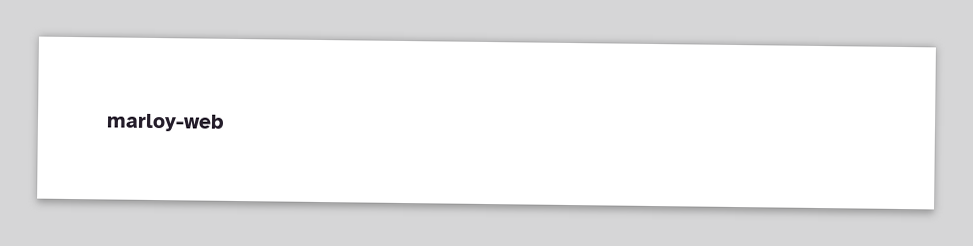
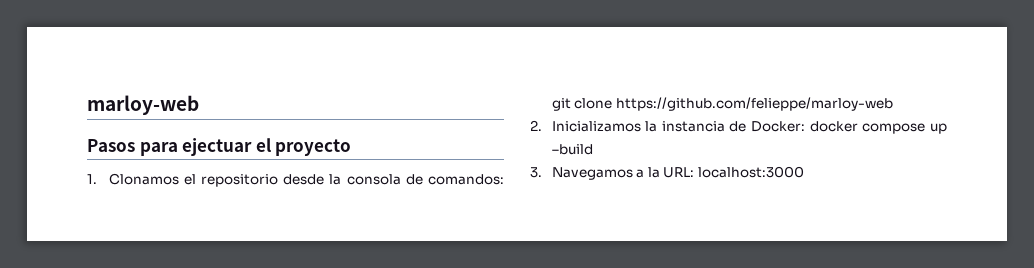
+ Pasos para ejectuar el proyecto
+ 1. Clonamos el repositorio desde la consola de comandos: git clone https://github.com/felieppe/marloy-web
+ 2. Inicializamos la instancia de Docker: docker compose up –build
+ 3. Navegamos a la URL: localhost:3000

